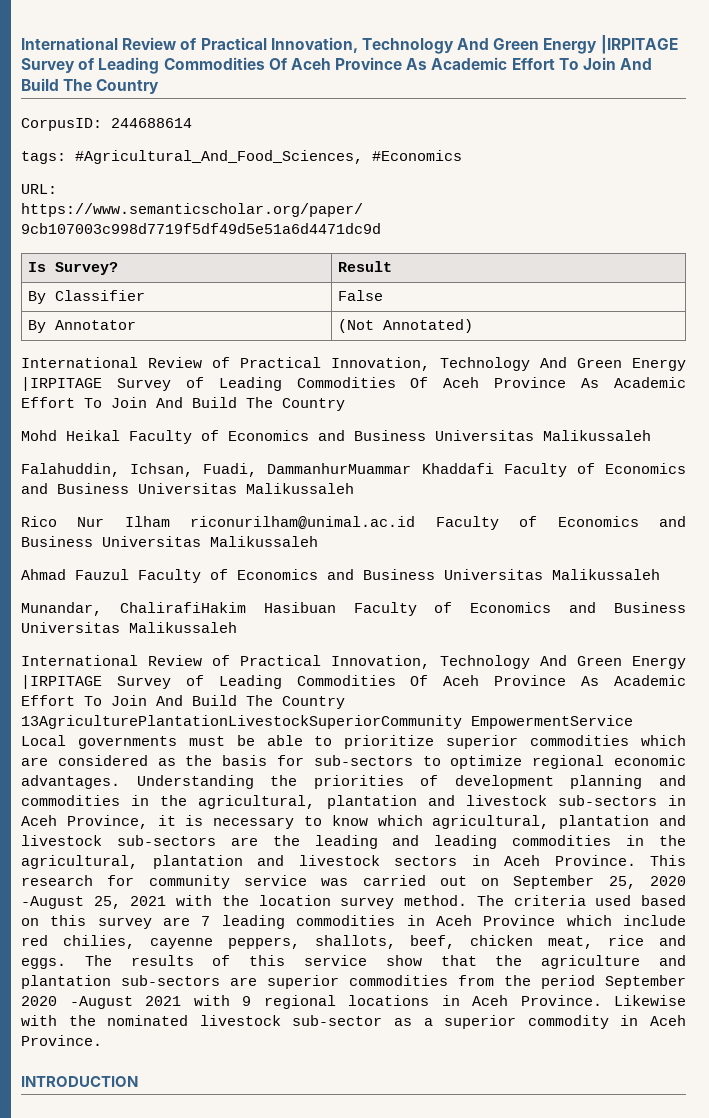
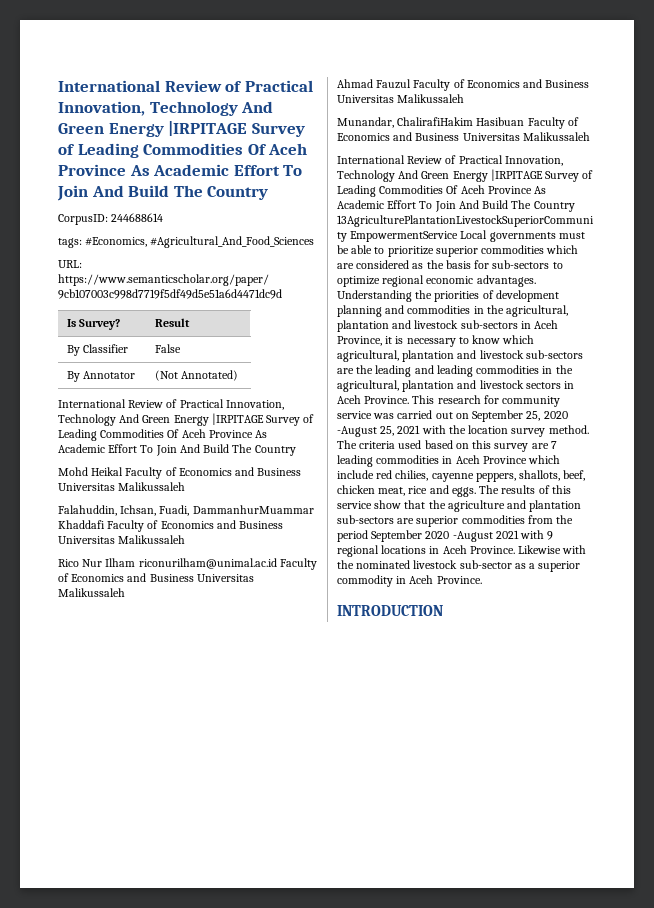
- tags: #Agricultural_And_Food_Sciences, #Economics
+ tags: #Economics, #Agricultural_And_Food_Sciences

